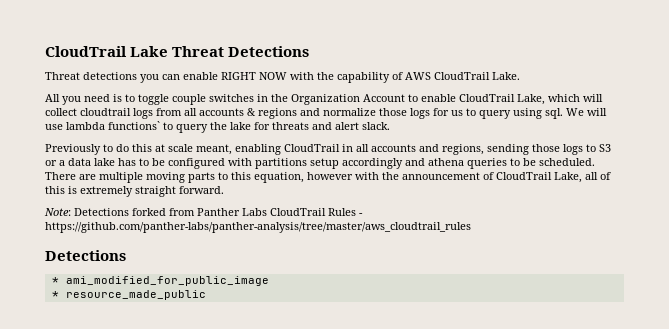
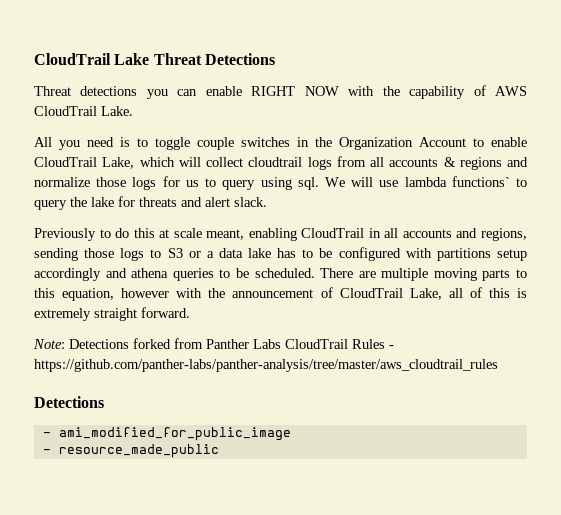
- * ami_modified_for_public_image
+ - ami_modified_for_public_image
- * resource_made_public
+ - resource_made_public

